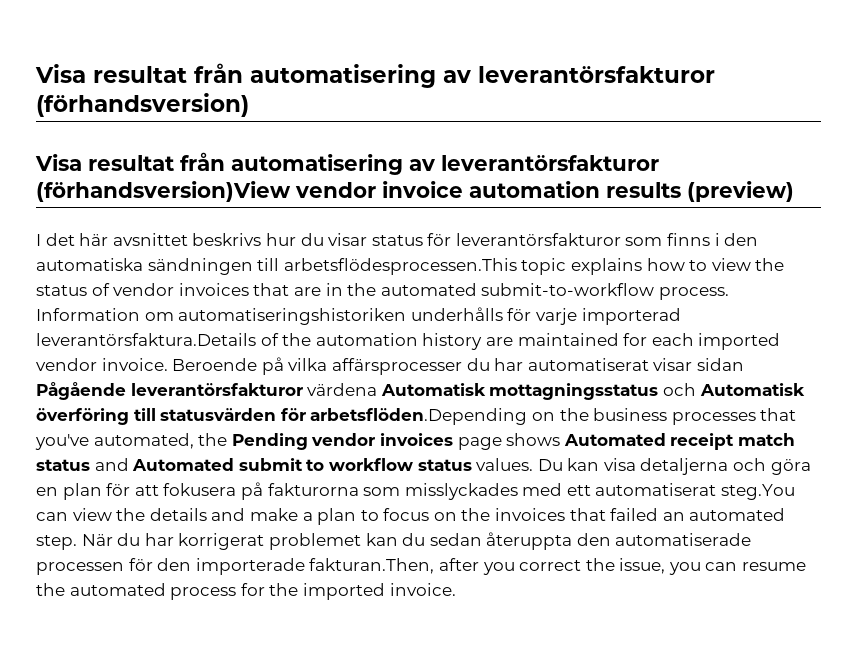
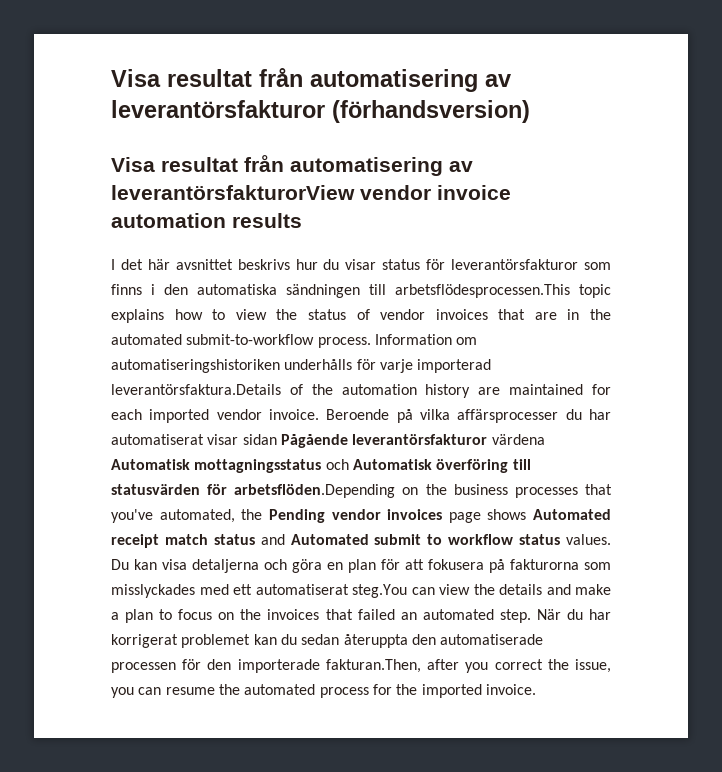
- Visa resultat från automatisering av leverantörsfakturor (förhandsversion)View vendor invoice automation results (preview)
+ Visa resultat från automatisering av leverantörsfakturorView vendor invoice automation results

